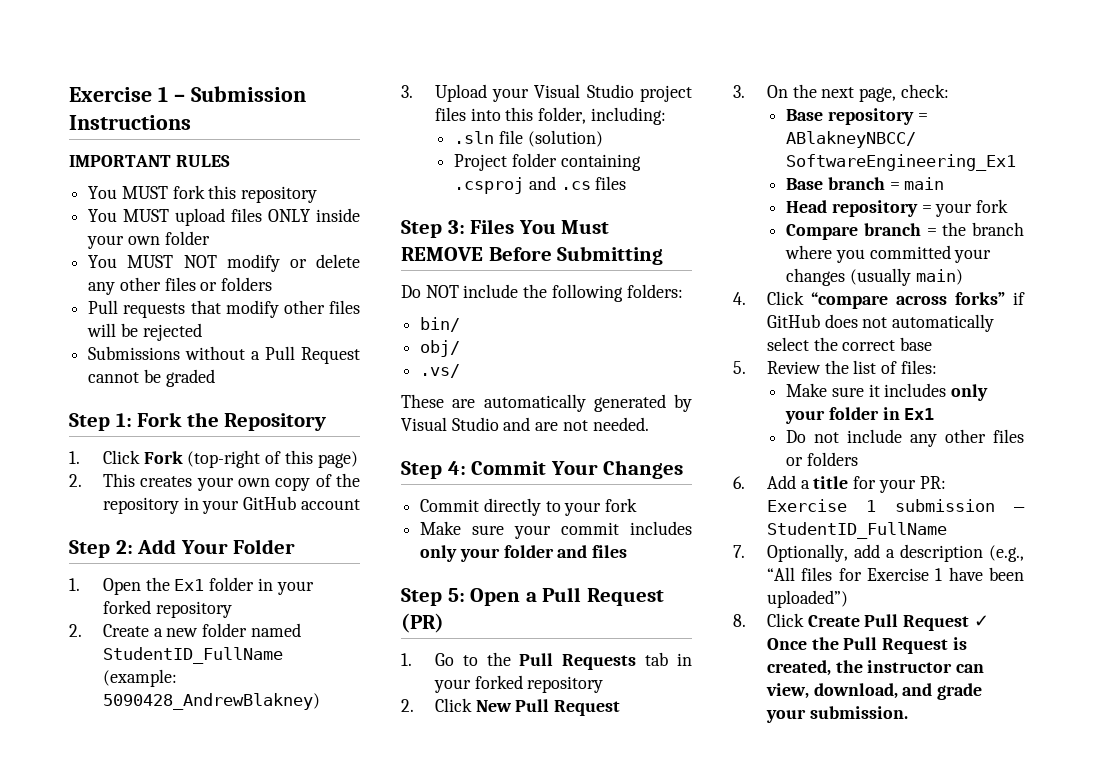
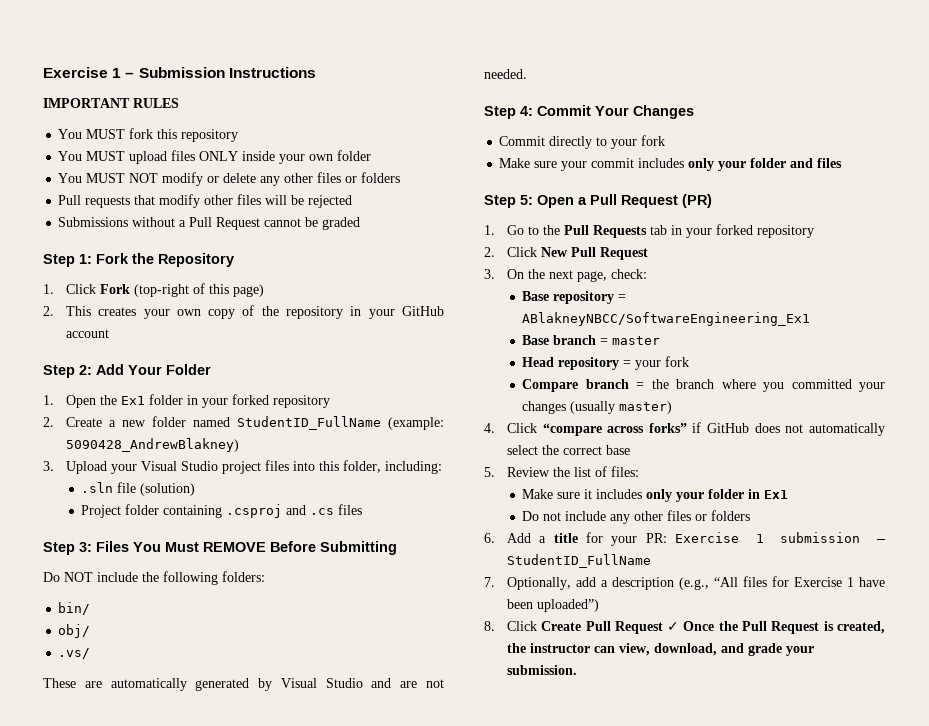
- Base branch = main
+ Base branch = master
- Compare branch = the branch where you committed your changes (usually main)
+ Compare branch = the branch where you committed your changes (usually master)

